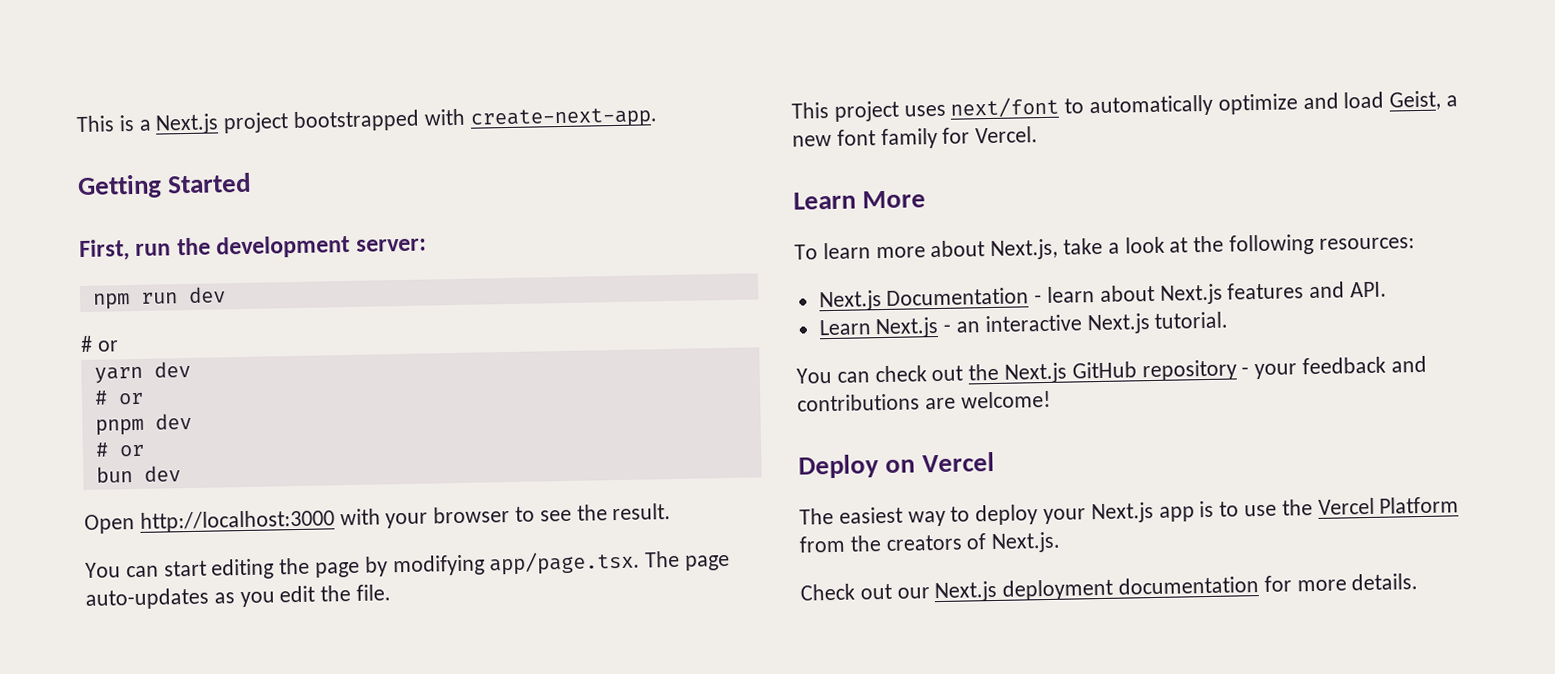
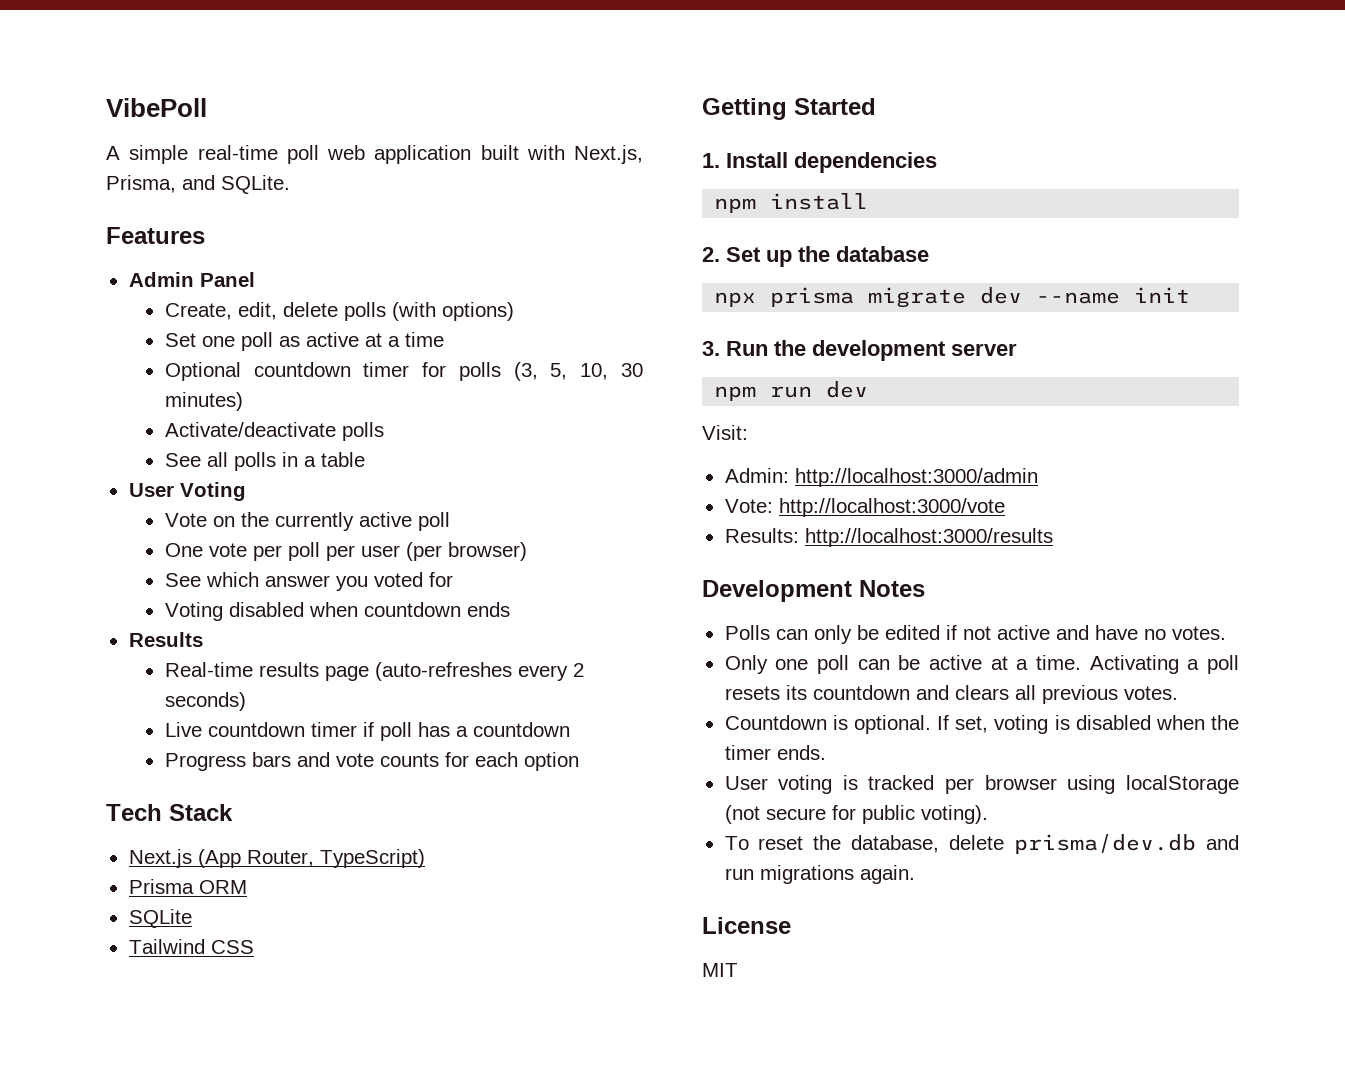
- This is a Next.js project bootstrapped with create-next-app.
+ VibePoll
+ A simple real-time poll web application built with Next.js, Prisma, and SQLite.
+ Features
+ Admin Panel
+ Create, edit, delete polls (with options)
+ Set one poll as active at a time
+ Optional countdown timer for polls (3, 5, 10, 30 minutes)
+ Activate/deactivate polls
+ See all polls in a table
+ User Voting
+ Vote on the currently active poll
+ One vote per poll per user (per browser)
+ See which answer you voted for
+ Voting disabled when countdown ends
+ Results
+ Real-time results page (auto-refreshes every 2 seconds)
+ Live countdown timer if poll has a countdown
+ Progress bars and vote counts for each option
+ Tech Stack
+ Next.js (App Router, TypeScript)
+ Prisma ORM
+ SQLite
+ Tailwind CSS
  Getting Started
- First, run the development server:
+ 1. Install dependencies
+ npm install
+ 2. Set up the database
+ npx prisma migrate dev --name init
+ 3. Run the development server
  npm run dev
- # or
- yarn dev
- # or
- pnpm dev
- # or
- bun dev
- Open http://localhost:3000 with your browser to see the result.
- You can start editing the page by modifying app/page.tsx. The page auto-updates as you edit the file.
- This project uses next/font to automatically optimize and load Geist, a new font family for Vercel.
- Learn More
- To learn more about Next.js, take a look at the following resources:
- Next.js Documentation - learn about Next.js features and API.
- Learn Next.js - an interactive Next.js tutorial.
- You can check out the Next.js GitHub repository - your feedback and contributions are welcome!
- Deploy on Vercel
- The easiest way to deploy your Next.js app is to use the Vercel Platform from the creators of Next.js.
- Check out our Next.js deployment documentation for more details.
+ Visit:
+ Admin: http://localhost:3000/admin
+ Vote: http://localhost:3000/vote
+ Results: http://localhost:3000/results
+ Development Notes
+ Polls can only be edited if not active and have no votes.
+ Only one poll can be active at a time. Activating a poll resets its countdown and clears all previous votes.
+ Countdown is optional. If set, voting is disabled when the timer ends.
+ User voting is tracked per browser using localStorage (not secure for public voting).
+ To reset the database, delete prisma/dev.db and run migrations again.
+ License
+ MIT

